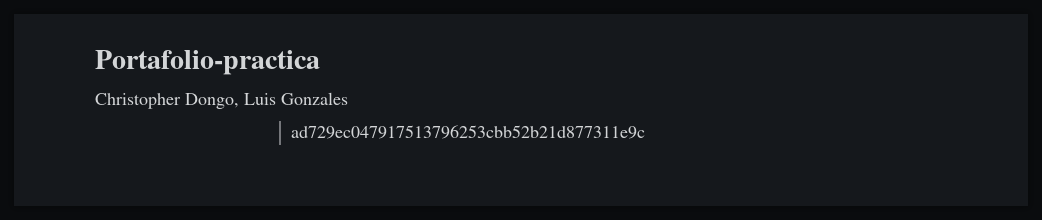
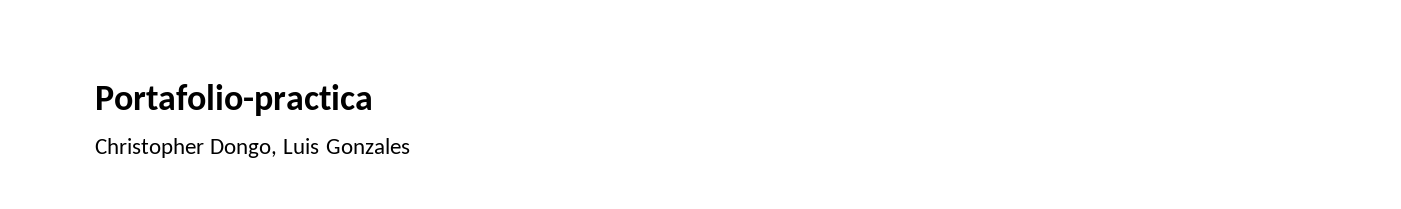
- ad729ec047917513796253cbb52b21d877311e9c

